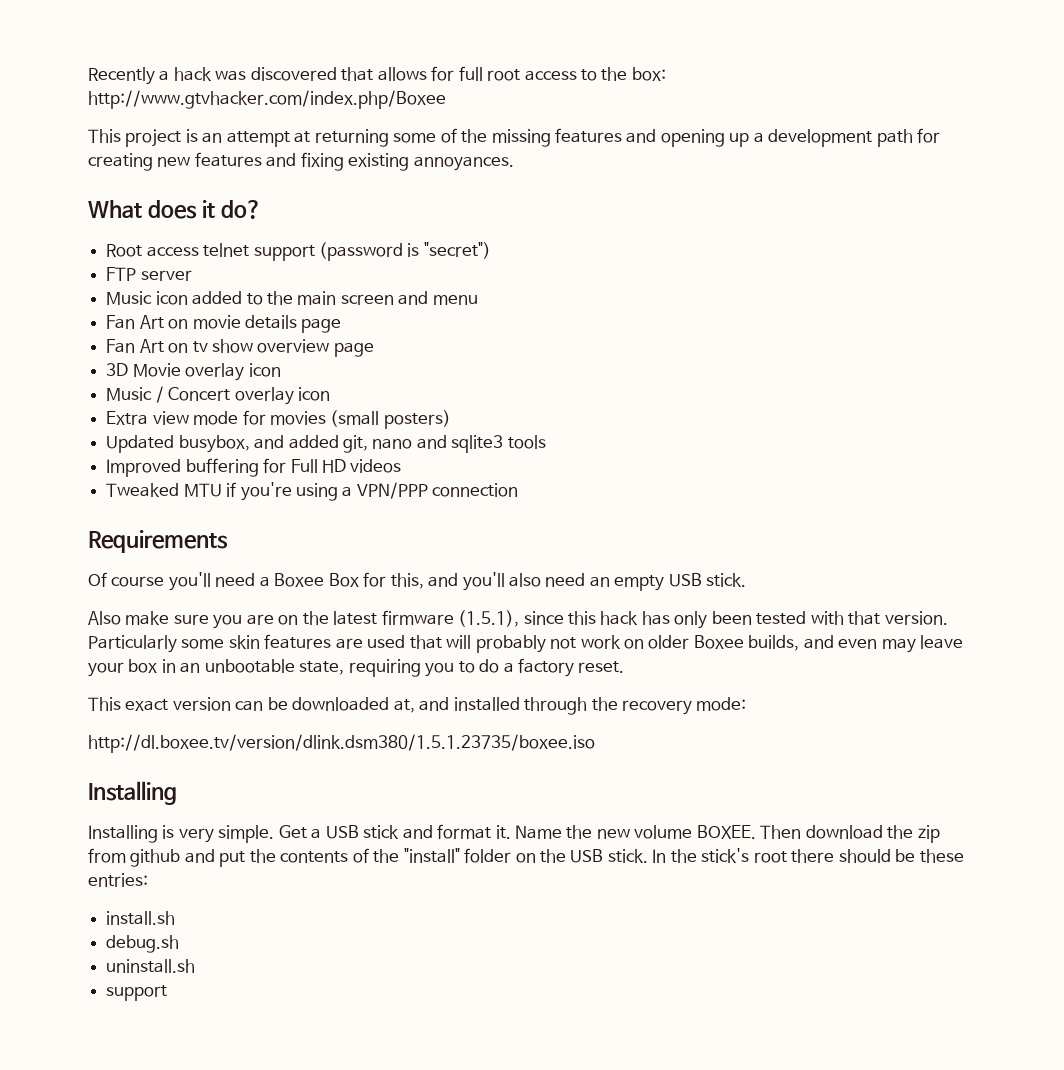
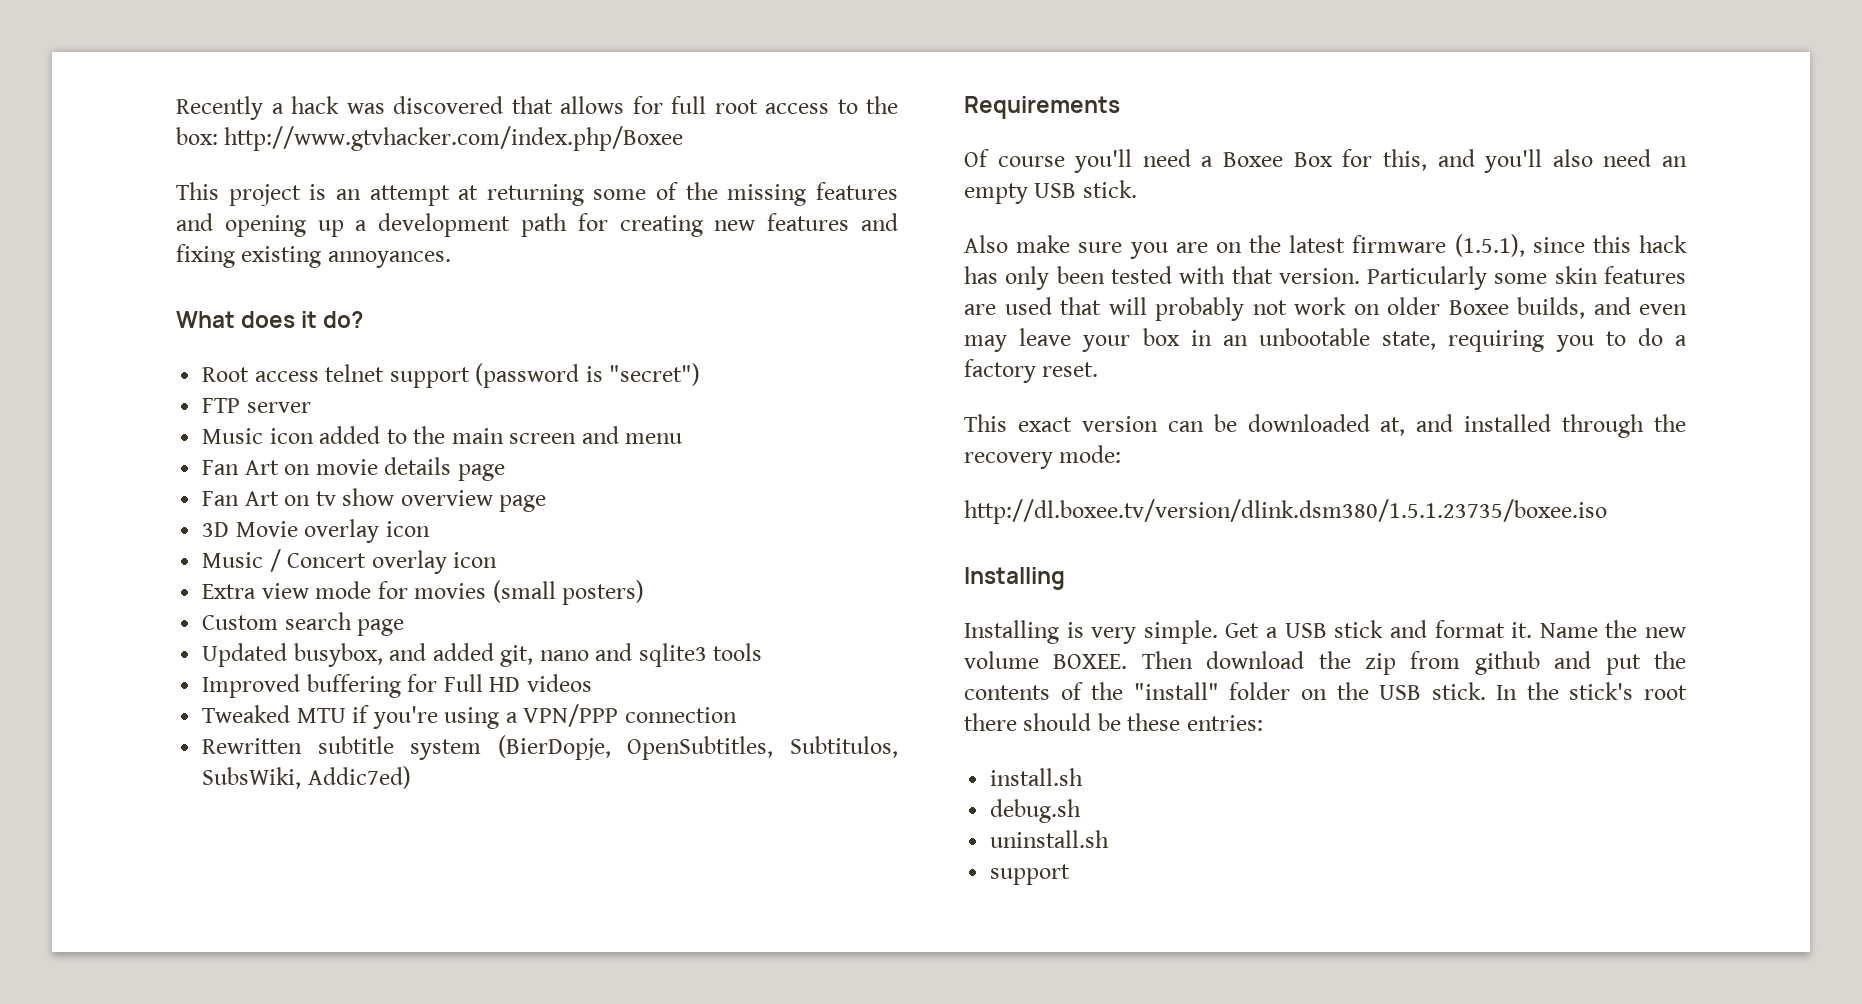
+ Custom search page
+ Rewritten subtitle system (BierDopje, OpenSubtitles, Subtitulos, SubsWiki, Addic7ed)

